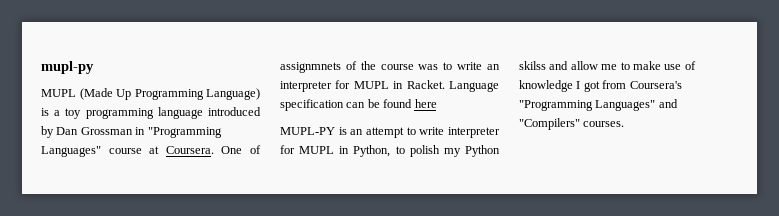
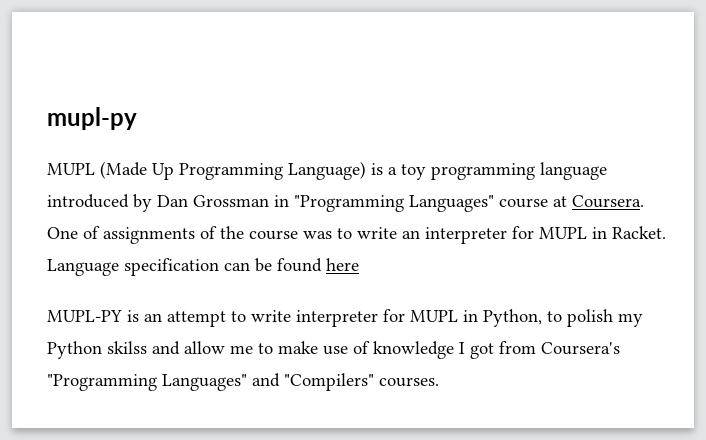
- One of assignmnets of the course was to write an interpreter for MUPL in Racket.
+ One of assignments of the course was to write an interpreter for MUPL in Racket.

